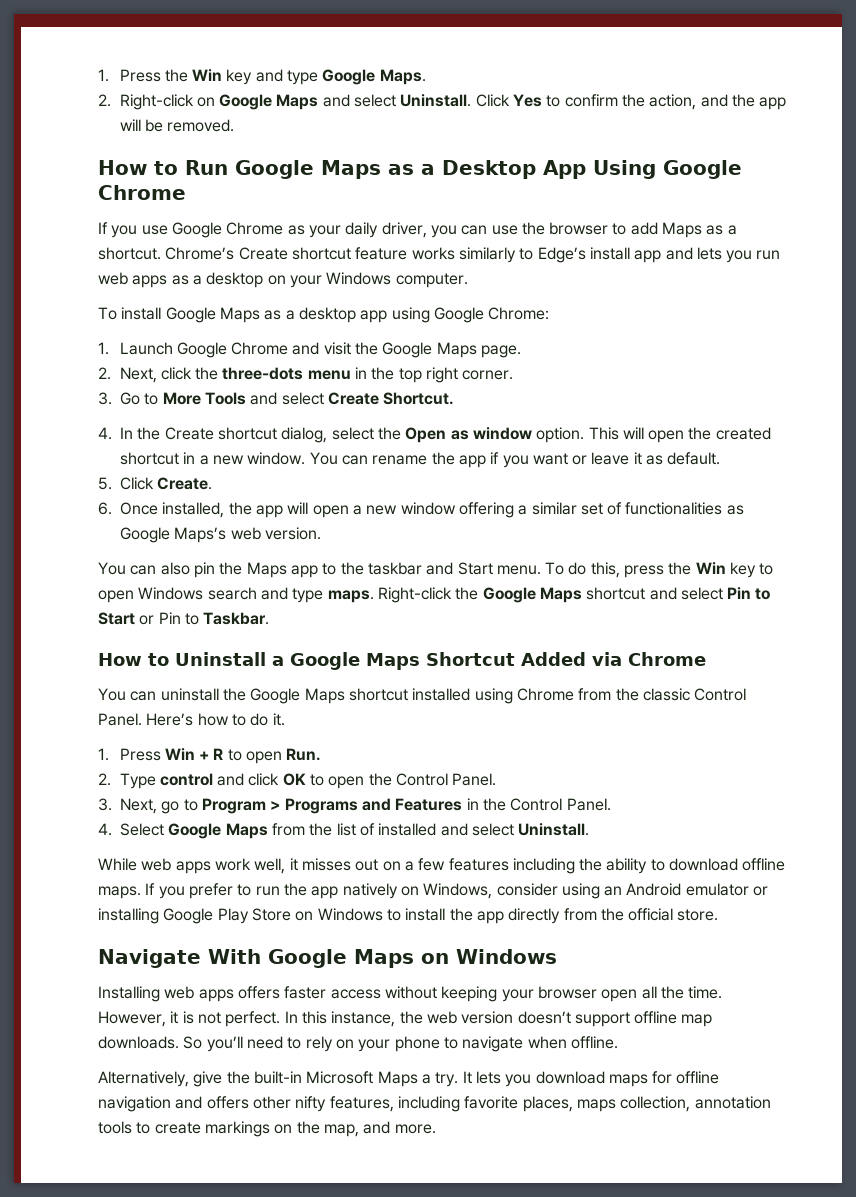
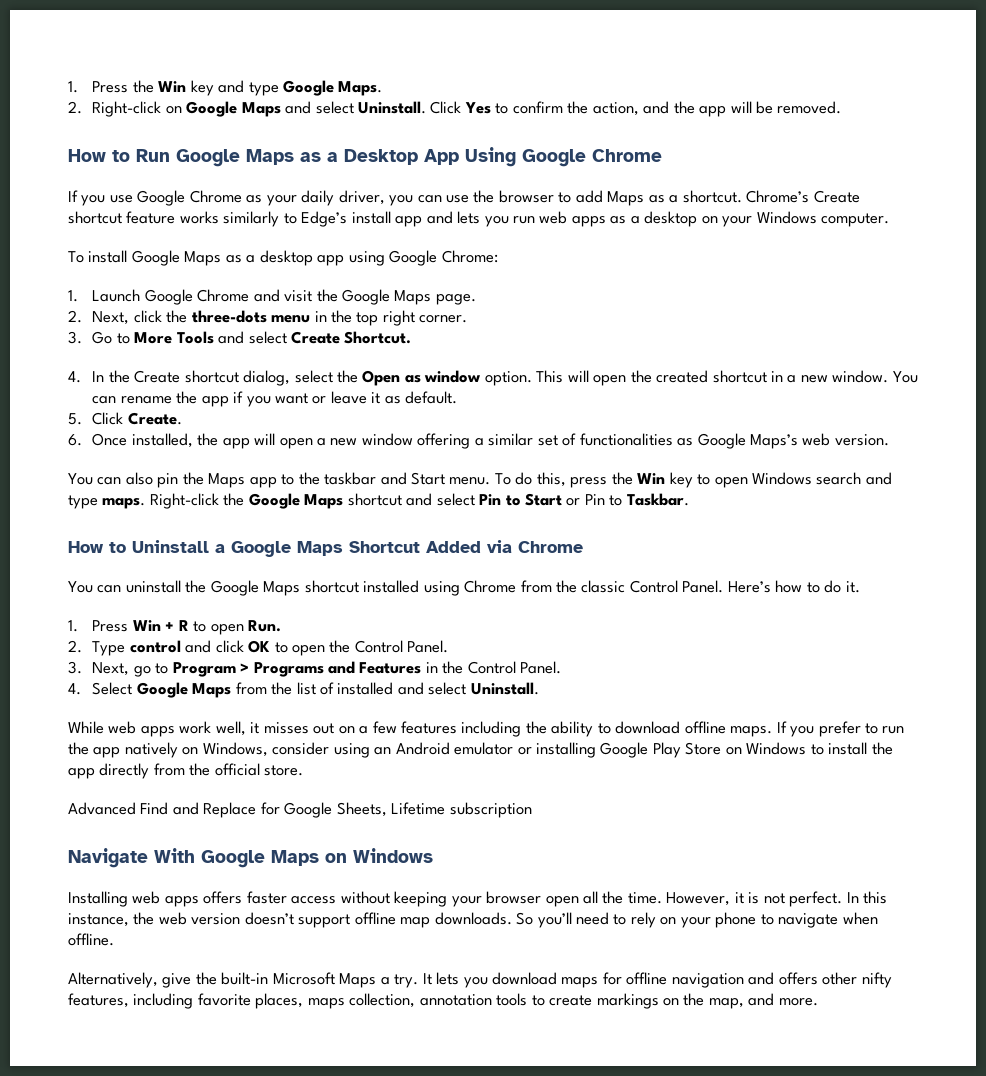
+ Advanced Find and Replace for Google Sheets, Lifetime subscription

